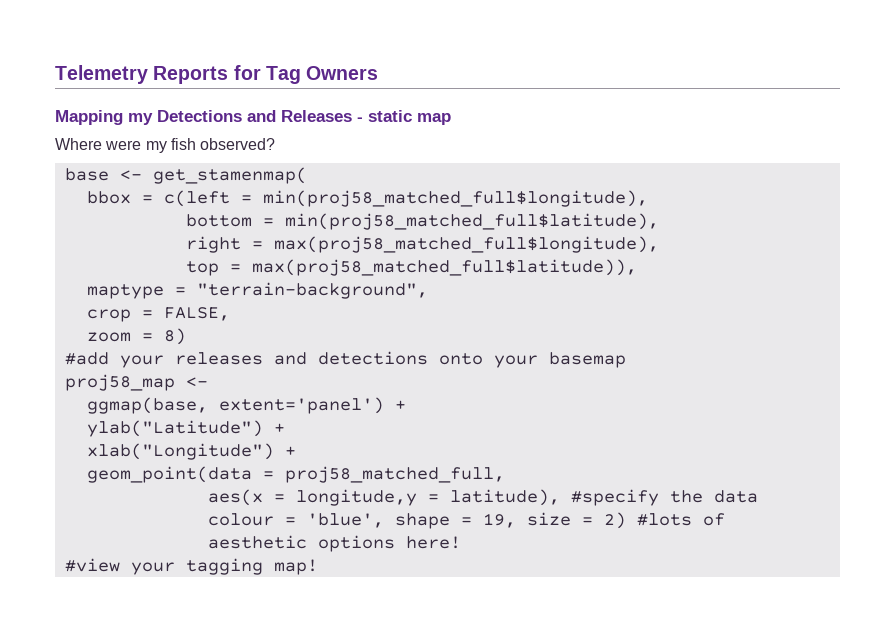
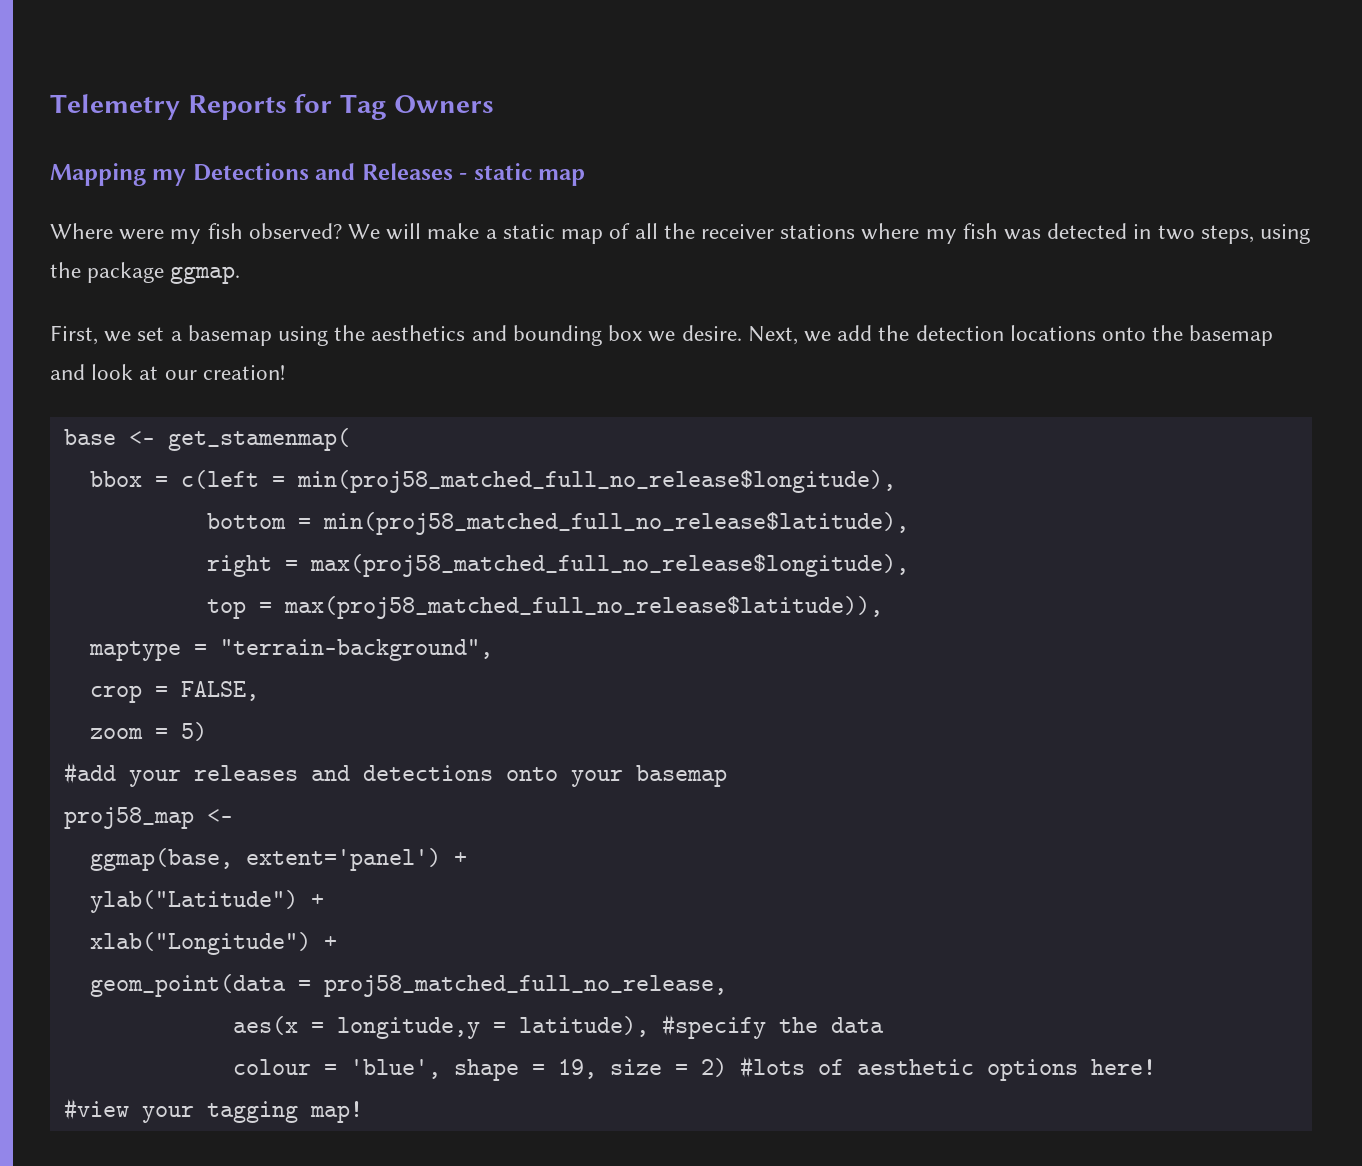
+ We will make a static map of all the receiver stations where my fish was detected in two steps, using the package ggmap.
+ First, we set a basemap using the aesthetics and bounding box we desire. Next, we add the detection locations onto the basemap and look at our creation!
- bbox = c(left = min(proj58_matched_full$longitude),
+ bbox = c(left = min(proj58_matched_full_no_release$longitude),
- bottom = min(proj58_matched_full$latitude),
+ bottom = min(proj58_matched_full_no_release$latitude),
- right = max(proj58_matched_full$longitude),
+ right = max(proj58_matched_full_no_release$longitude),
- top = max(proj58_matched_full$latitude)),
+ top = max(proj58_matched_full_no_release$latitude)),
- zoom = 8)
+ zoom = 5)
- geom_point(data = proj58_matched_full,
+ geom_point(data = proj58_matched_full_no_release,

